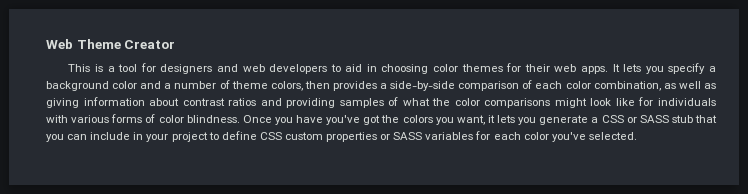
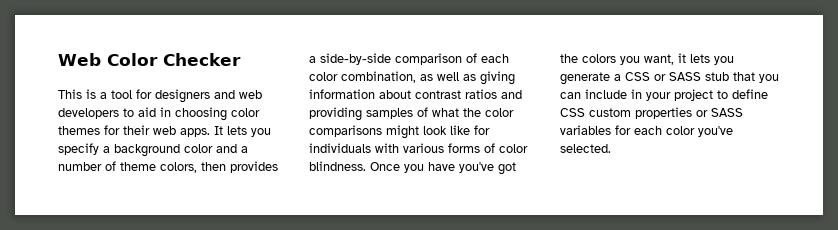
- Web Theme Creator
+ Web Color Checker

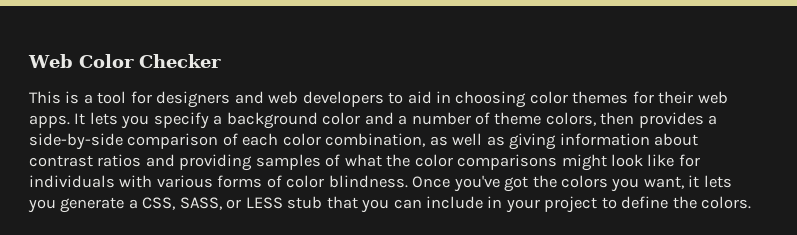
- Once you have you've got the colors you want, it lets you generate a CSS or SASS stub that you can include in your project to define CSS custom properties or SASS variables for each color you've selected.
+ Once you've got the colors you want, it lets you generate a CSS, SASS, or LESS stub that you can include in your project to define the colors.

